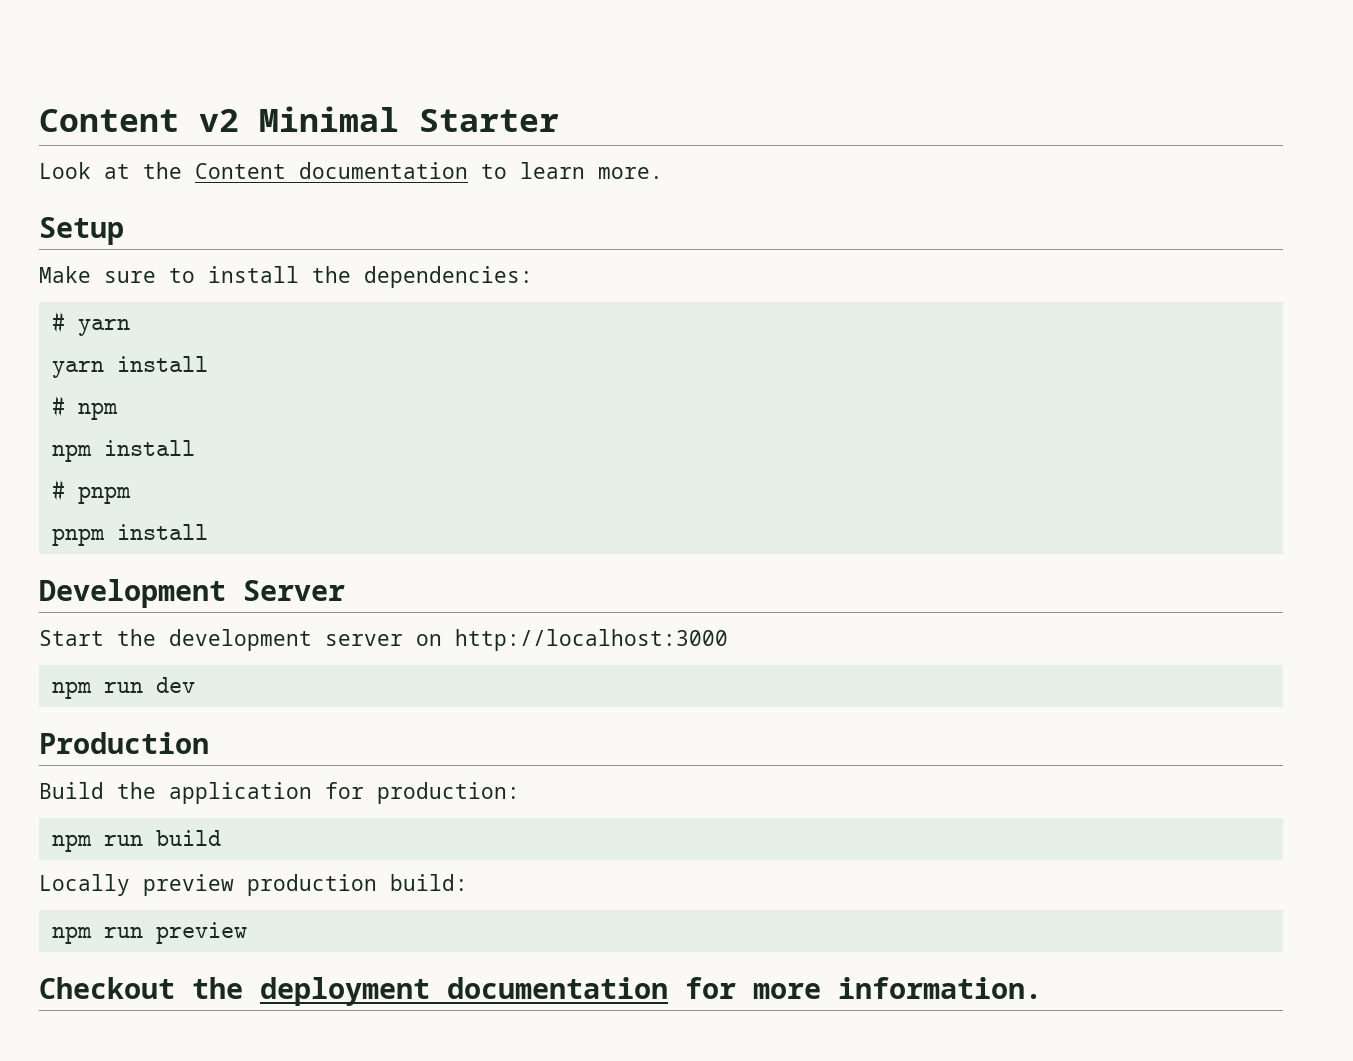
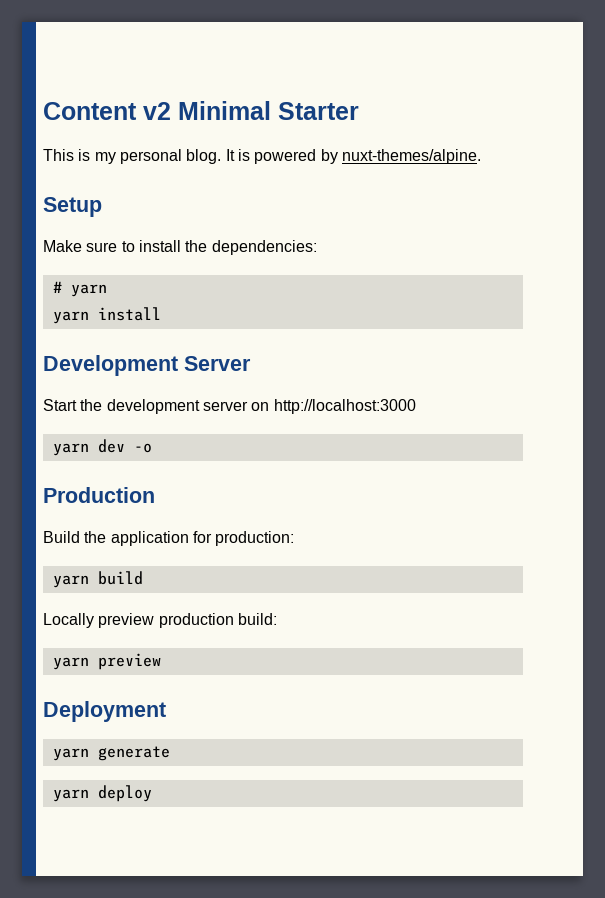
- Look at the Content documentation to learn more.
+ This is my personal blog. It is powered by nuxt-themes/alpine.
- # npm
- npm install
- # pnpm
- pnpm install
- npm run dev
+ yarn dev -o
- npm run build
+ yarn build
- npm run preview
+ yarn preview
- Checkout the deployment documentation for more information.
+ Deployment
+ yarn generate
+ yarn deploy

